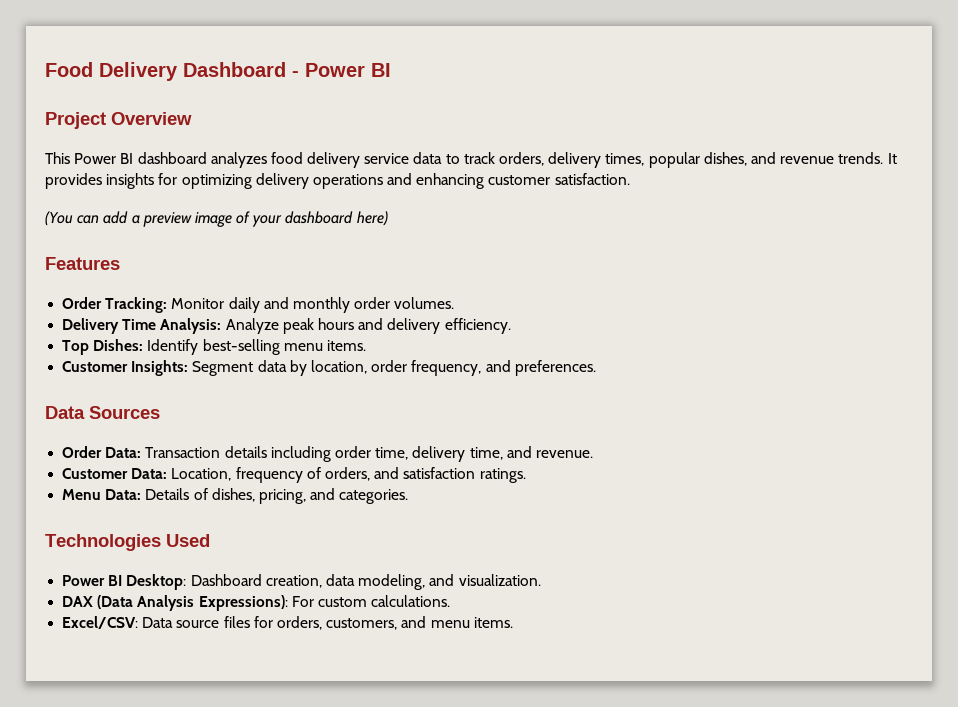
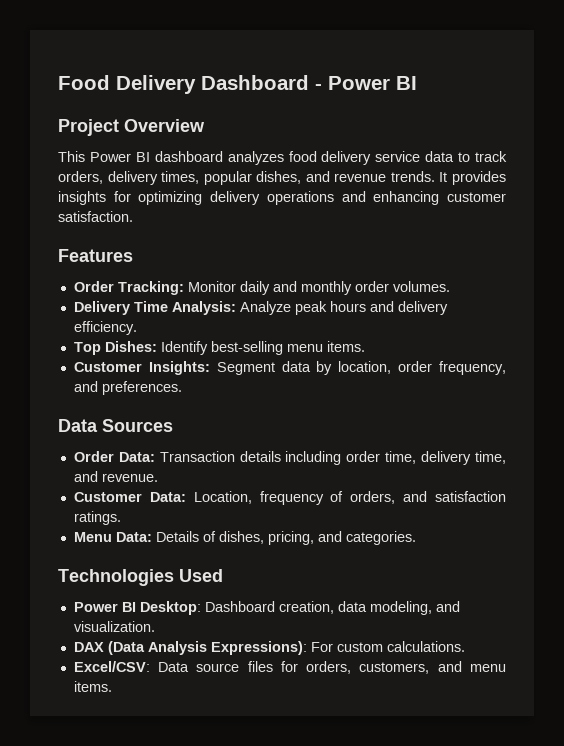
- (You can add a preview image of your dashboard here)

